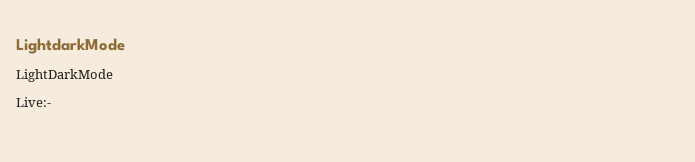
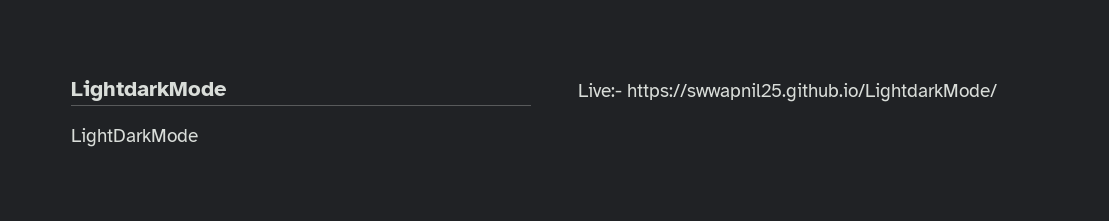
- Live:-
+ Live:- https://swwapnil25.github.io/LightdarkMode/

